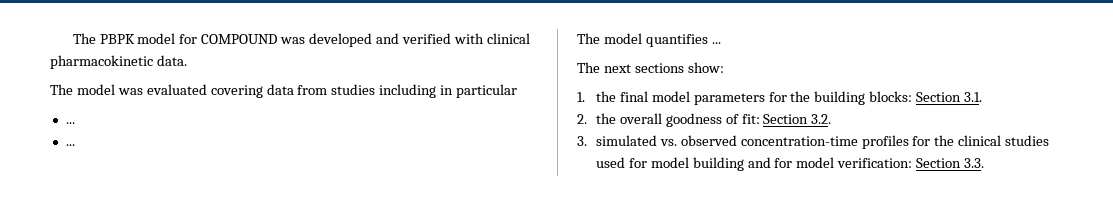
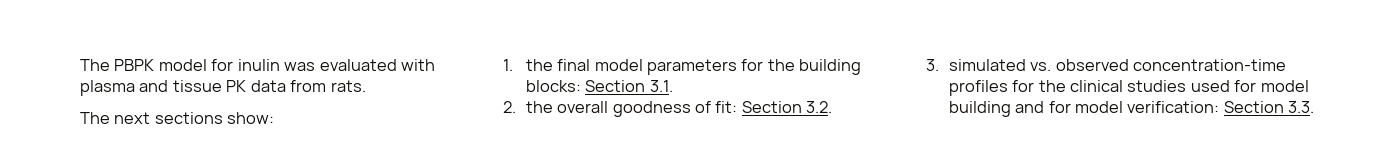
- The PBPK model for COMPOUND was developed and verified with clinical pharmacokinetic data.
- The model was evaluated covering data from studies including in particular
- ...
- ...
- The model quantifies ...
+ The PBPK model for inulin was evaluated with plasma and tissue PK data from rats.

